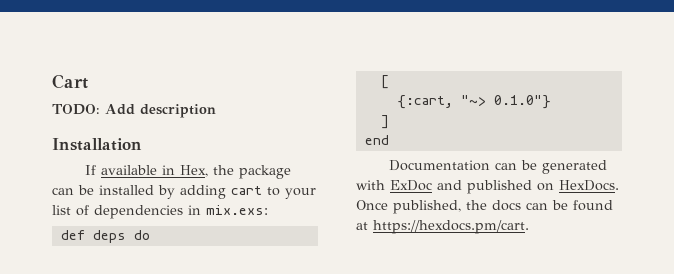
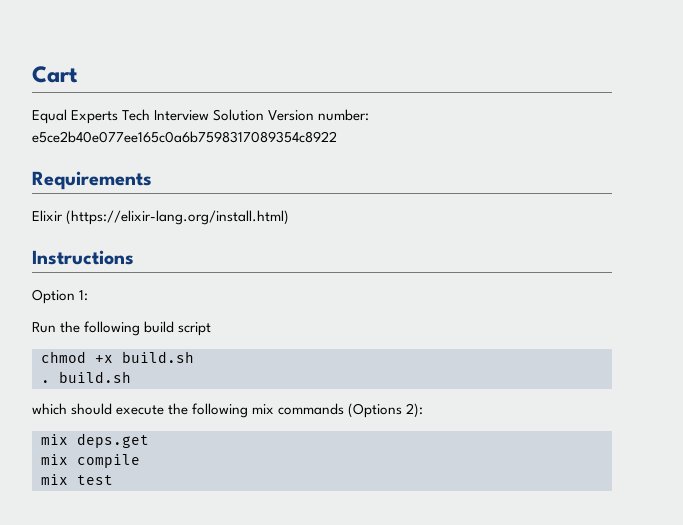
- TODO: Add description
- Installation
- If available in Hex, the package can be installed by adding cart to your list of dependencies in mix.exs:
- def deps do
- [
- {:cart, "~> 0.1.0"}
- ]
- end
- Documentation can be generated with ExDoc and published on HexDocs. Once published, the docs can be found at https://hexdocs.pm/cart.
+ Equal Experts Tech Interview Solution Version number: e5ce2b40e077ee165c0a6b7598317089354c8922
+ Requirements
+ Elixir (https://elixir-lang.org/install.html)
+ Instructions
+ Option 1:
+ Run the following build script
+ chmod +x build.sh
+ . build.sh
+ which should execute the following mix commands (Options 2):
+ mix deps.get
+ mix compile
+ mix test

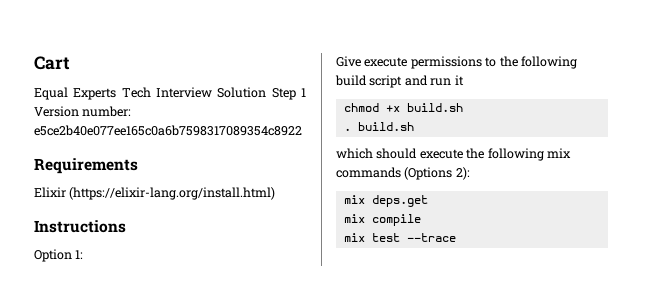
- Equal Experts Tech Interview Solution Version number: e5ce2b40e077ee165c0a6b7598317089354c8922
+ Equal Experts Tech Interview Solution Step 1 Version number: e5ce2b40e077ee165c0a6b7598317089354c8922
- Run the following build script
+ Give execute permissions to the following build script and run it
- mix test
+ mix test --trace

